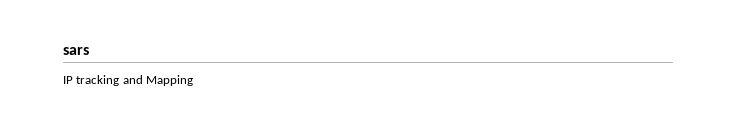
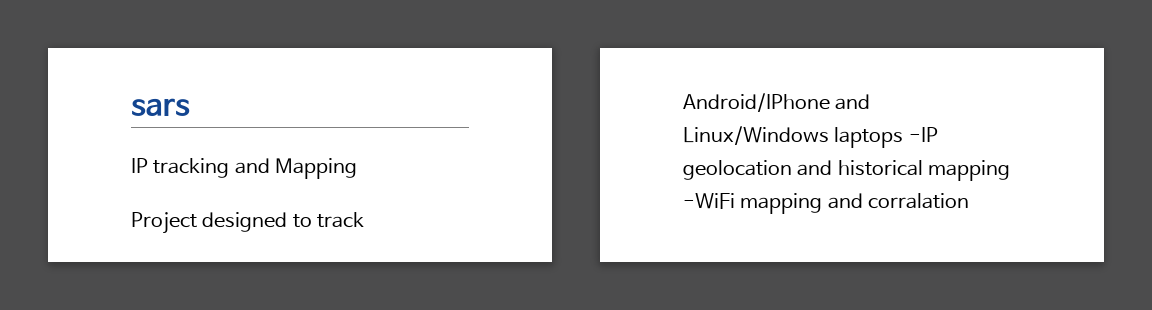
+ Project designed to track Android/IPhone and Linux/Windows laptops -IP geolocation and historical mapping -WiFi mapping and corralation

